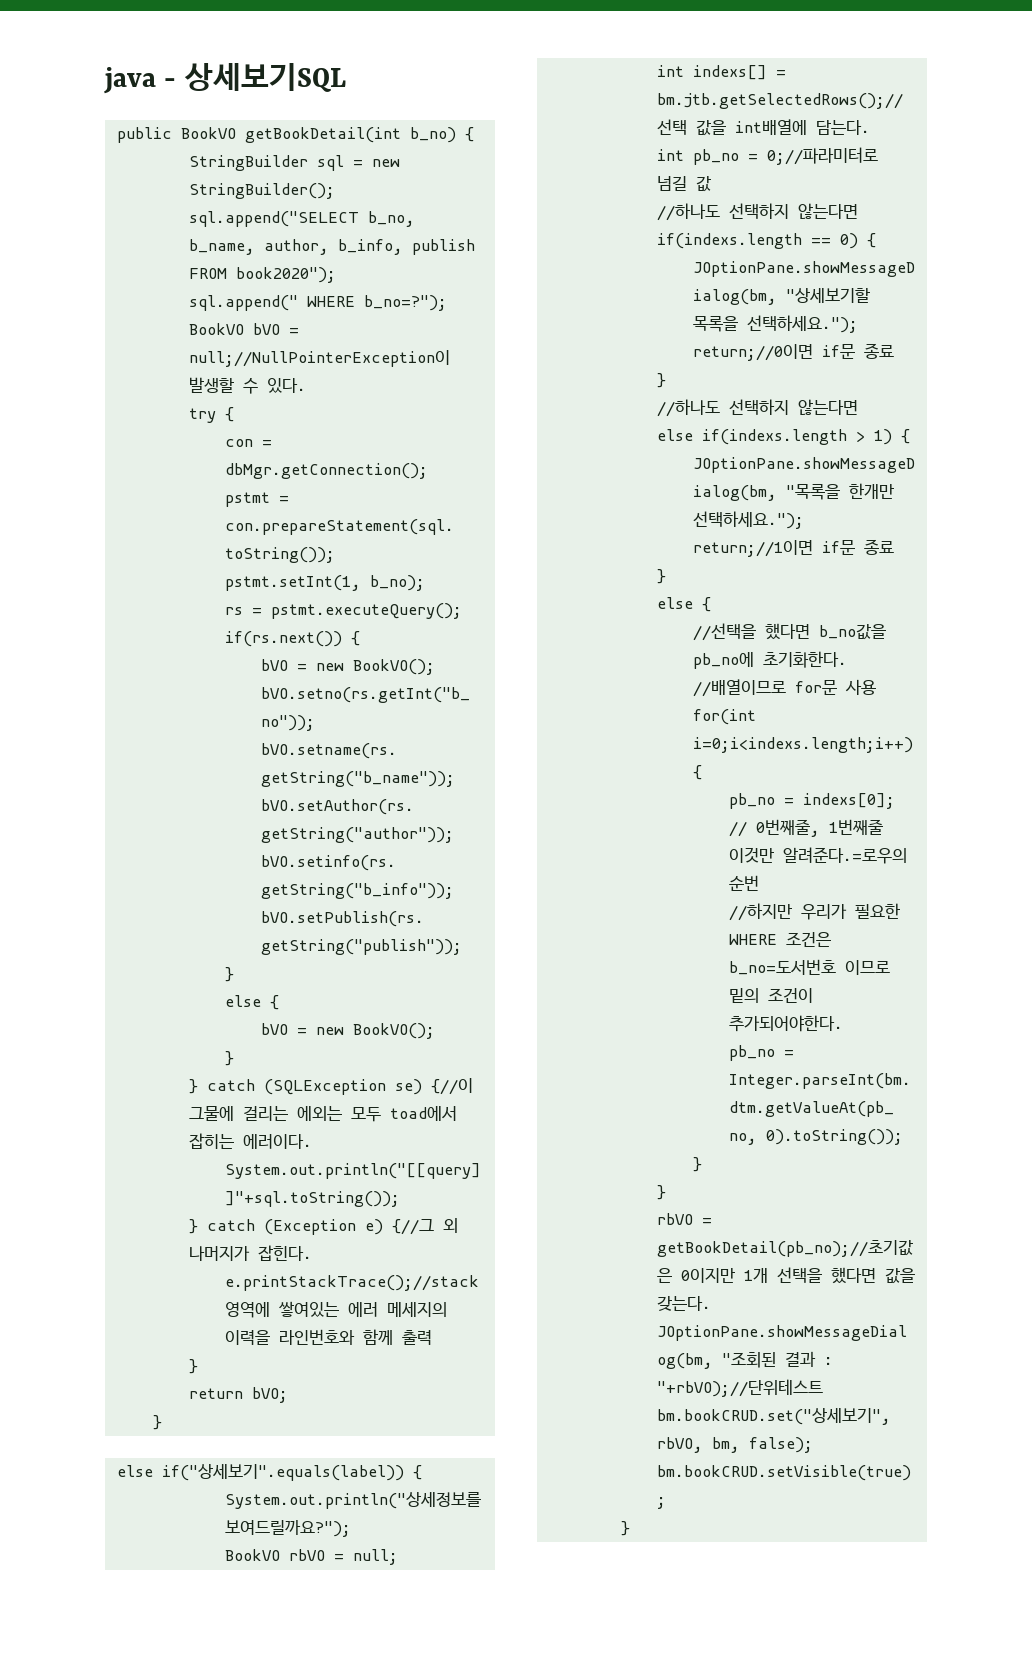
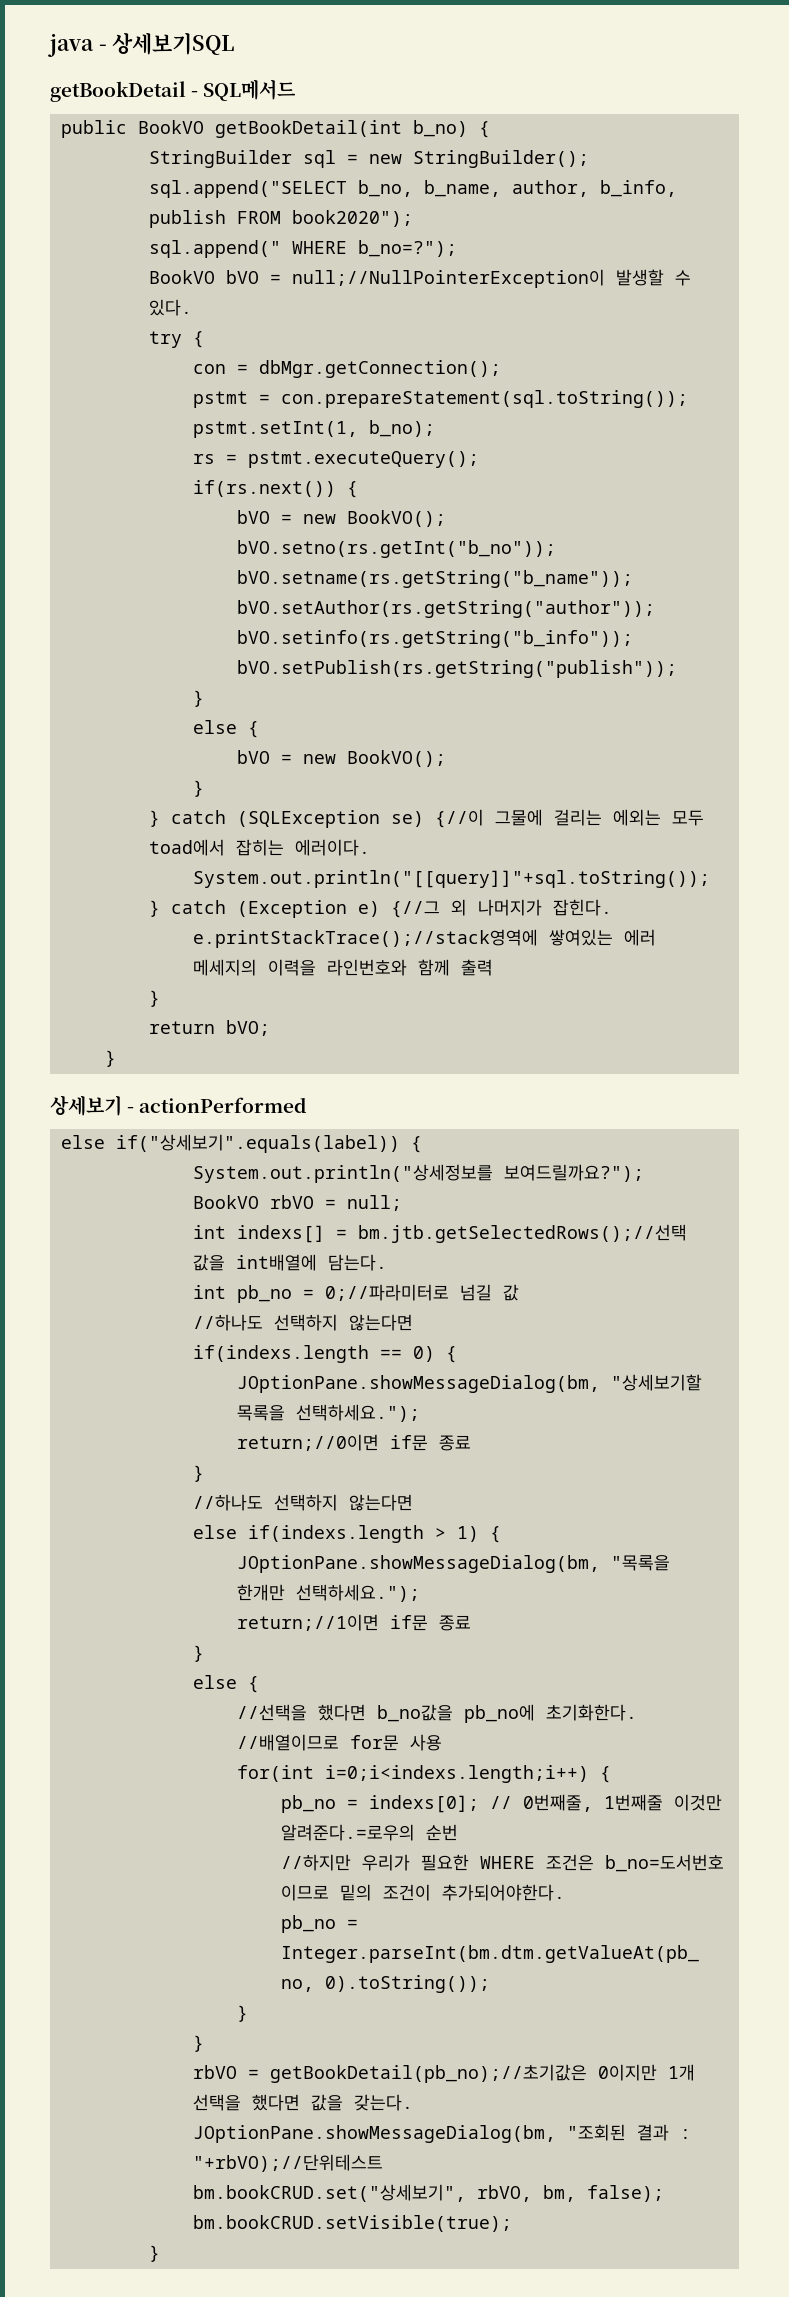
+ getBookDetail - SQL메서드
+ 상세보기 - actionPerformed

